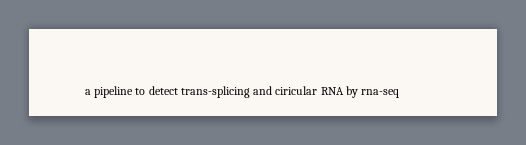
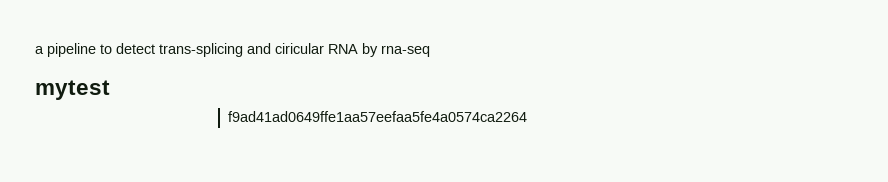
+ mytest
+ f9ad41ad0649ffe1aa57eefaa5fe4a0574ca2264

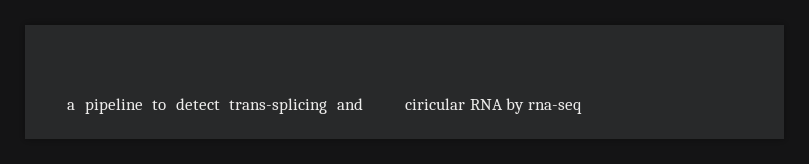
- mytest
- f9ad41ad0649ffe1aa57eefaa5fe4a0574ca2264

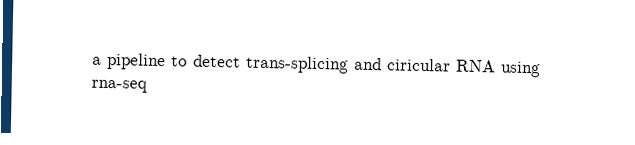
- a pipeline to detect trans-splicing and ciricular RNA by rna-seq
+ a pipeline to detect trans-splicing and ciricular RNA using rna-seq

